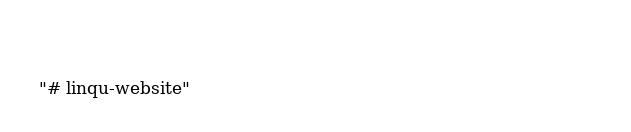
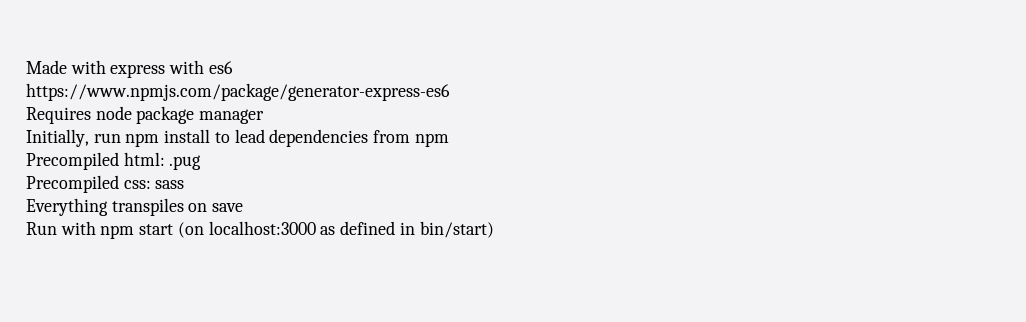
- "# linqu-website"
+ Made with express with es6
+ https://www.npmjs.com/package/generator-express-es6
+ Requires node package manager
+ Initially, run npm install to lead dependencies from npm
+ Precompiled html: .pug
+ Precompiled css: sass
+ Everything transpiles on save
+ Run with npm start (on localhost:3000 as defined in bin/start)

